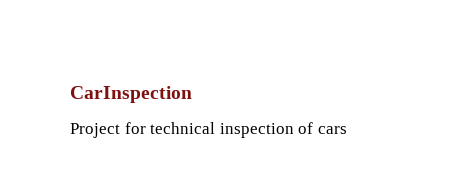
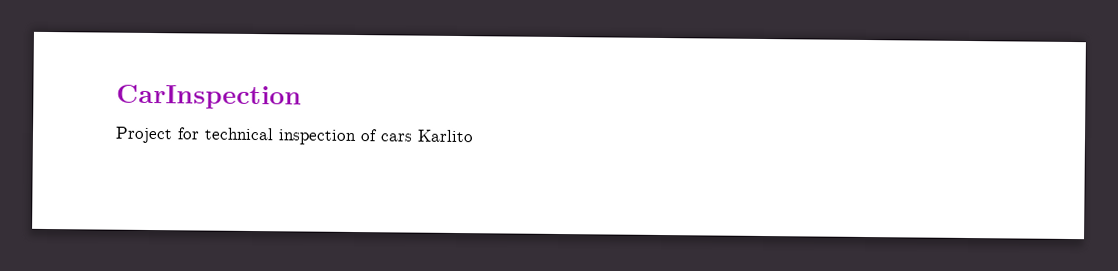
- Project for technical inspection of cars
+ Project for technical inspection of cars Karlito

